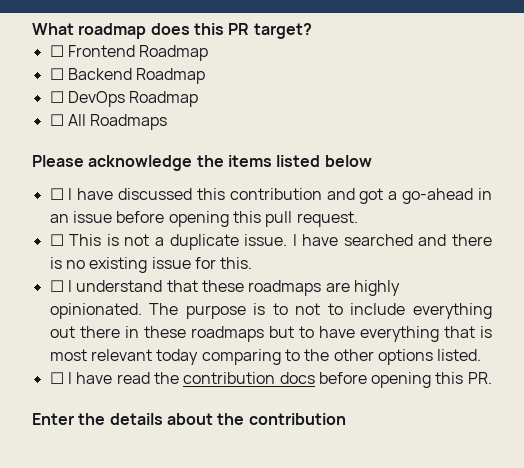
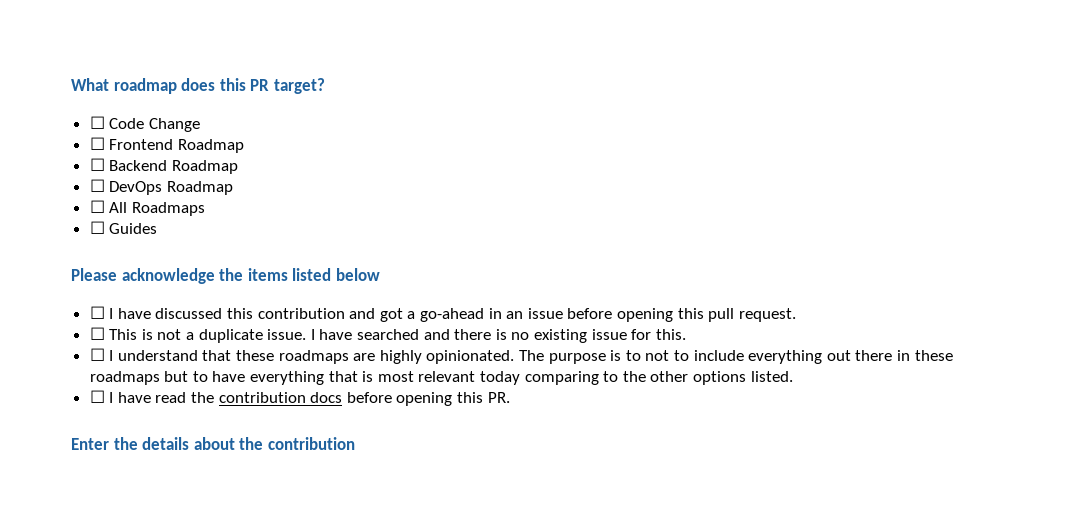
+ ☐ Code Change
+ ☐ Guides

